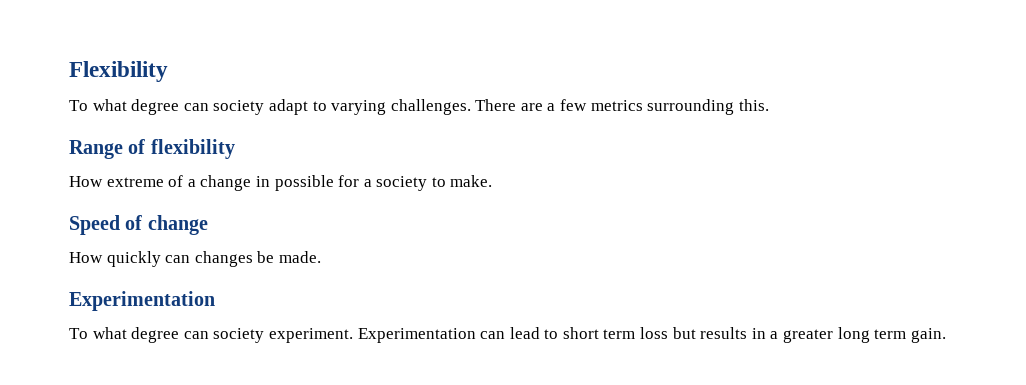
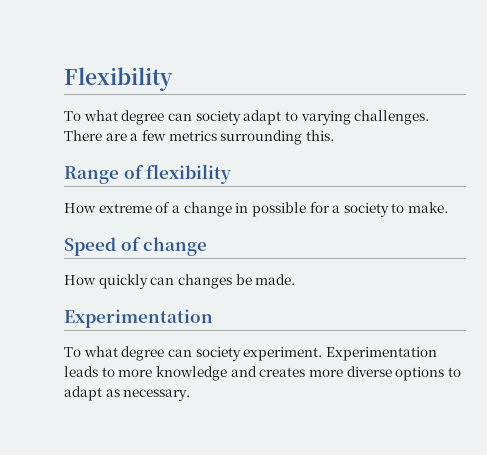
- Experimentation can lead to short term loss but results in a greater long term gain.
+ Experimentation leads to more knowledge and creates more diverse options to adapt as necessary.

